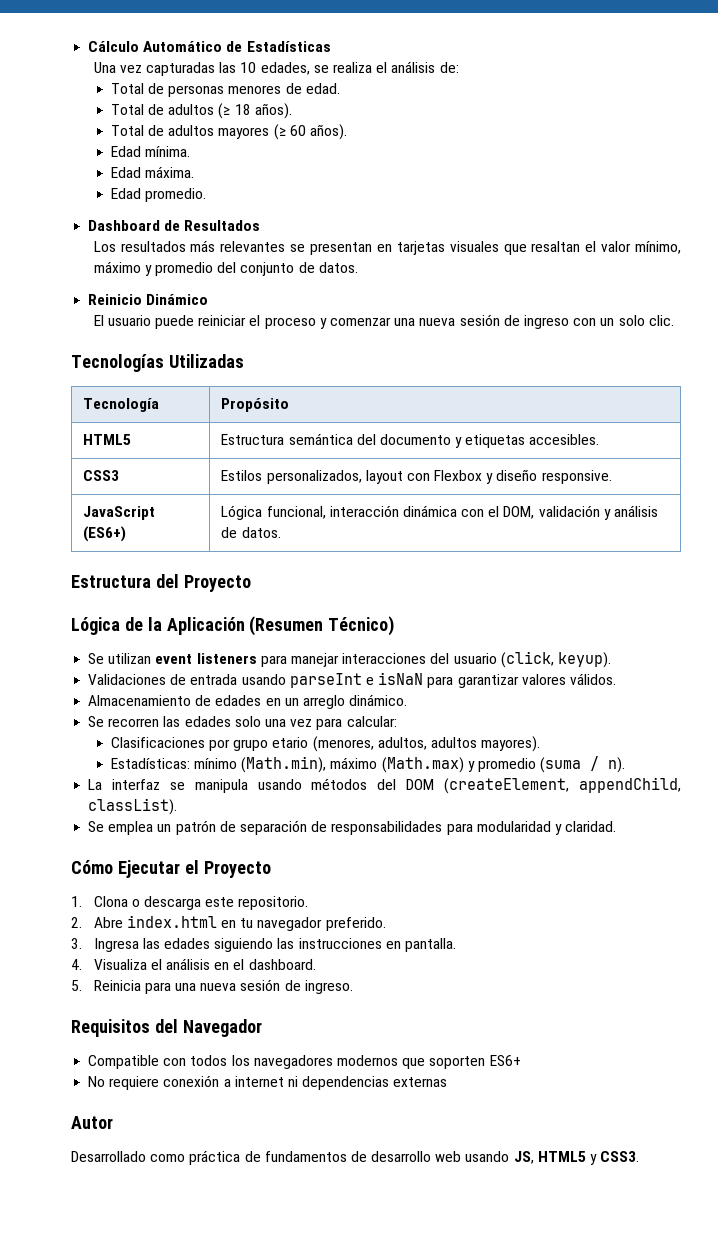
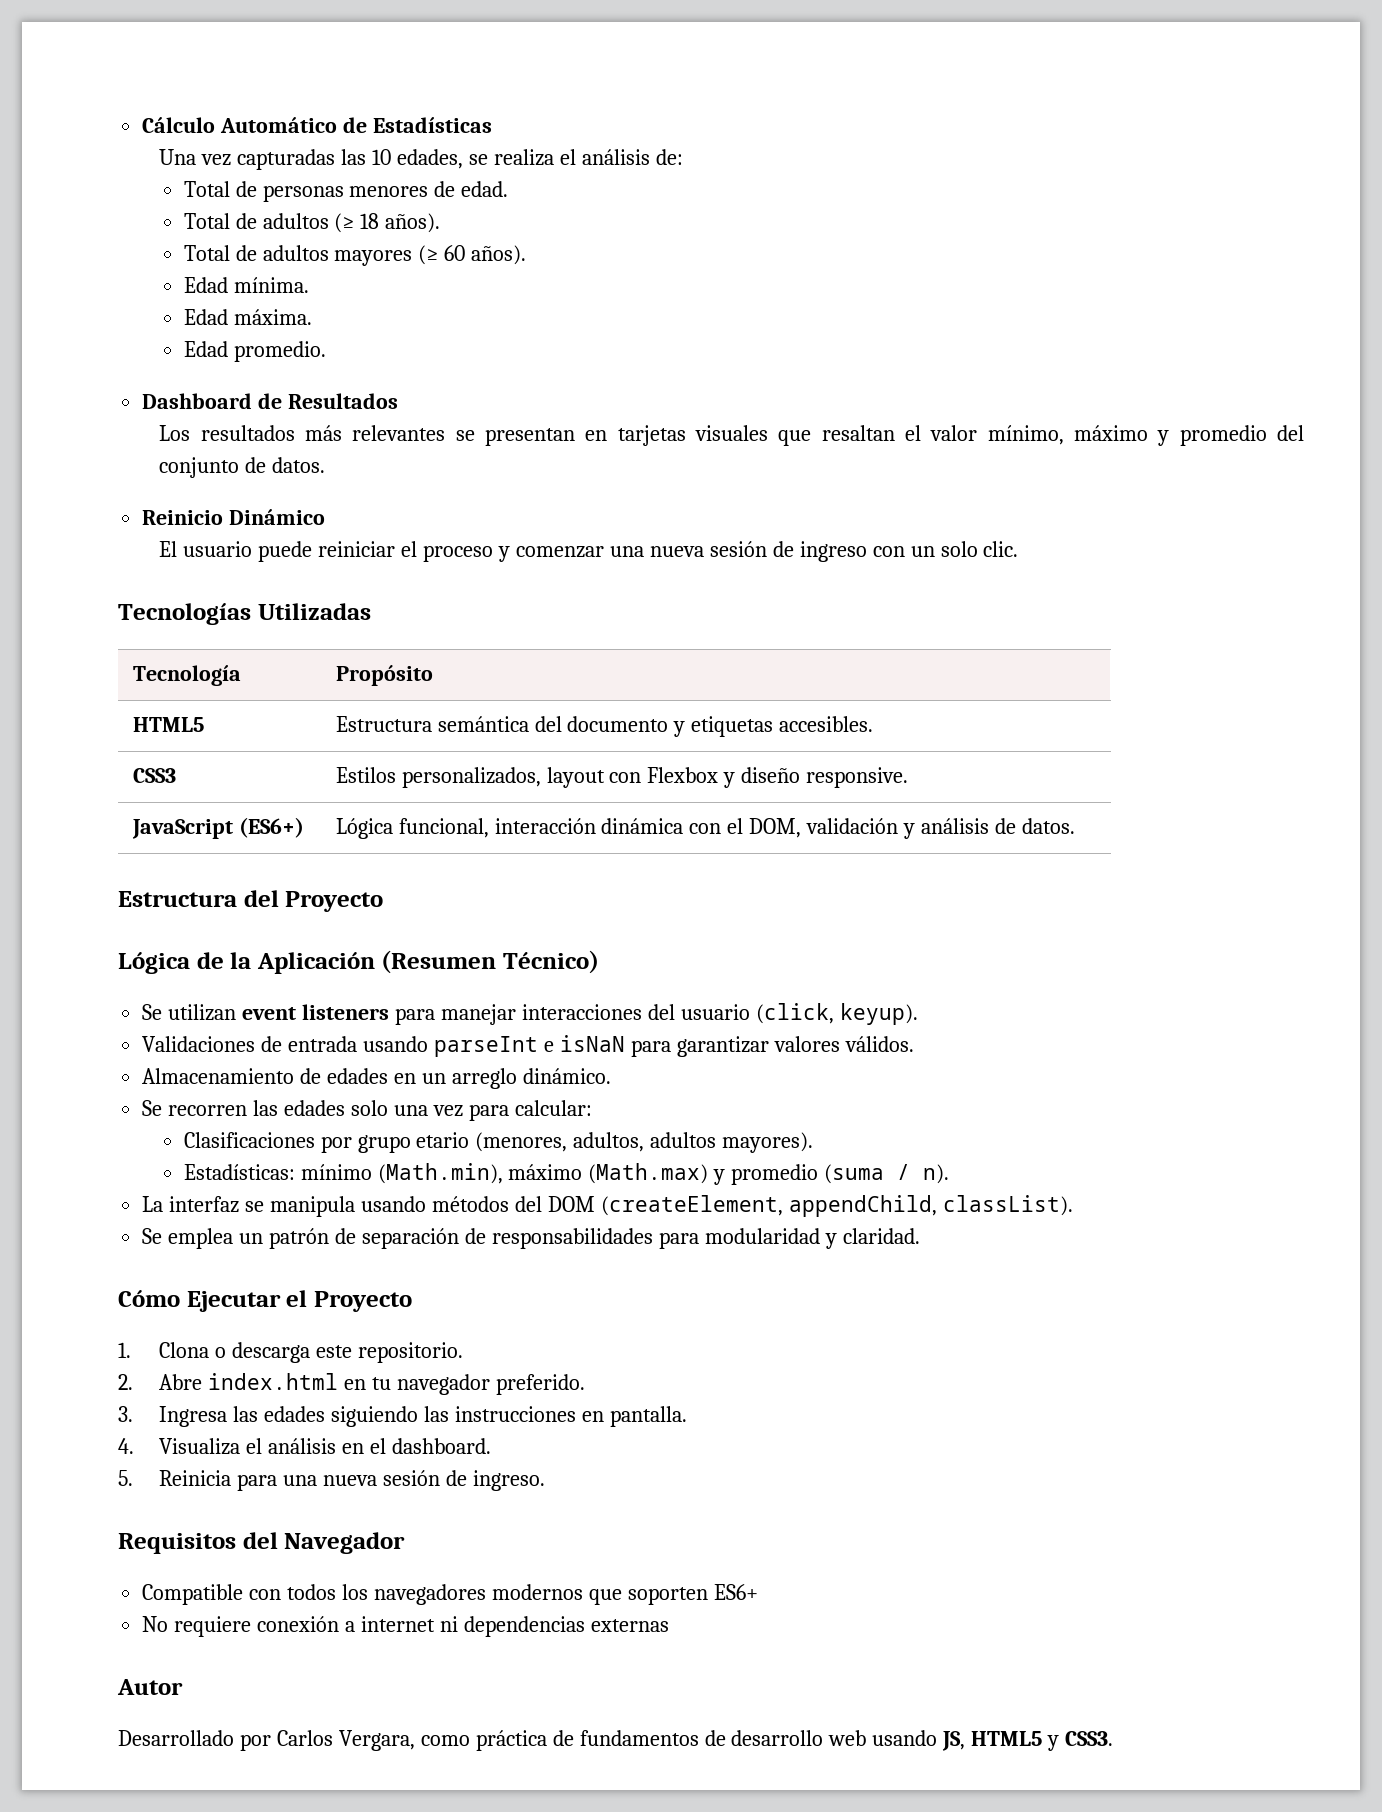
- Desarrollado como práctica de fundamentos de desarrollo web usando JS, HTML5 y CSS3.
+ Desarrollado por Carlos Vergara, como práctica de fundamentos de desarrollo web usando JS, HTML5 y CSS3.

